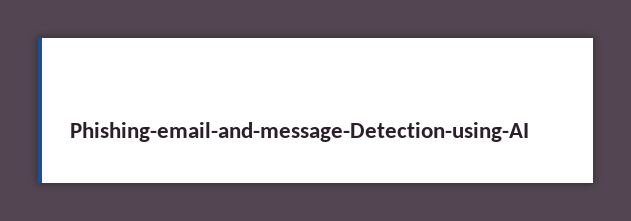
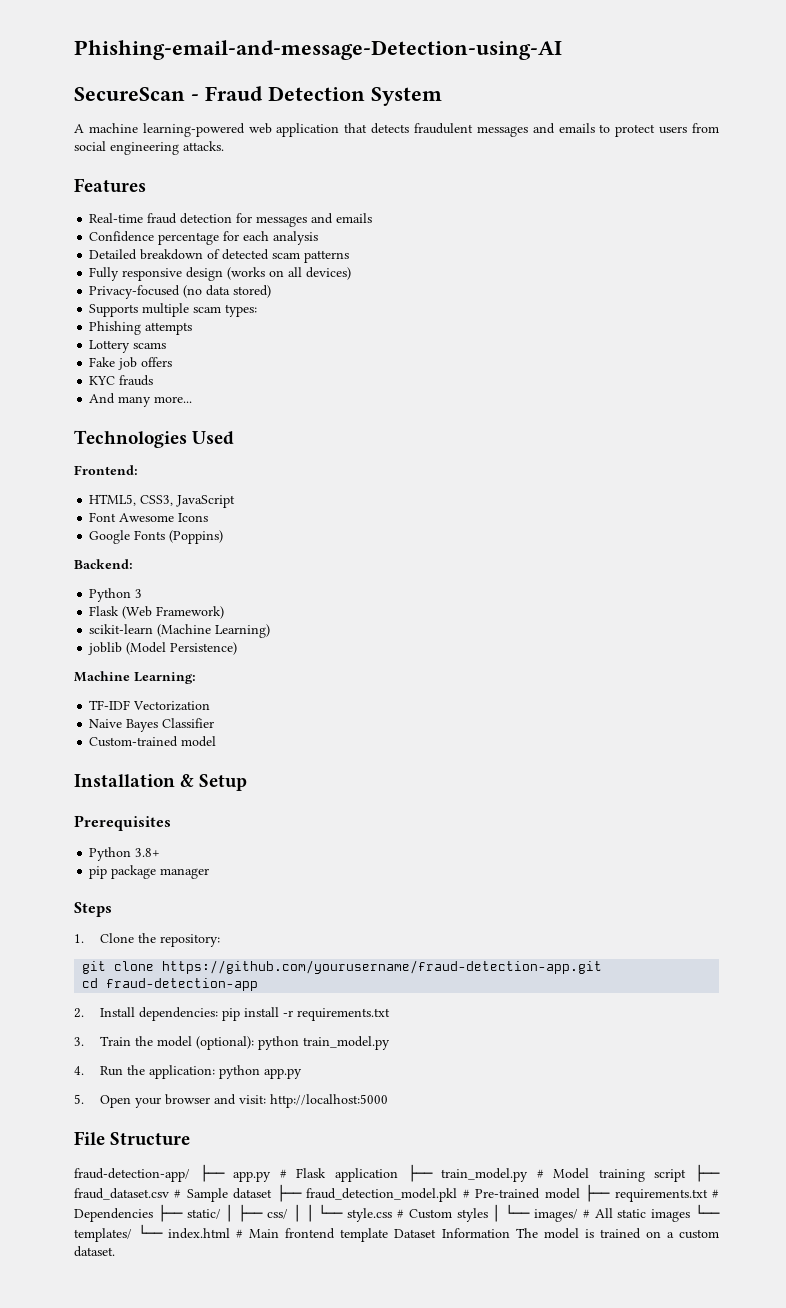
+ SecureScan - Fraud Detection System
+ A machine learning-powered web application that detects fraudulent messages and emails to protect users from social engineering attacks.
+ Features
+ Real-time fraud detection for messages and emails
+ Confidence percentage for each analysis
+ Detailed breakdown of detected scam patterns
+ Fully responsive design (works on all devices)
+ Privacy-focused (no data stored)
+ Supports multiple scam types:
+ Phishing attempts
+ Lottery scams
+ Fake job offers
+ KYC frauds
+ And many more...
+ Technologies Used
+ Frontend:
+ HTML5, CSS3, JavaScript
+ Font Awesome Icons
+ Google Fonts (Poppins)
+ Backend:
+ Python 3
+ Flask (Web Framework)
+ scikit-learn (Machine Learning)
+ joblib (Model Persistence)
+ Machine Learning:
+ TF-IDF Vectorization
+ Naive Bayes Classifier
+ Custom-trained model
+ Installation & Setup
+ Prerequisites
+ Python 3.8+
+ pip package manager
+ Steps
+ 1. Clone the repository:
+ git clone https://github.com/yourusername/fraud-detection-app.git
+ cd fraud-detection-app
+ 2. Install dependencies: pip install -r requirements.txt
+ 3. Train the model (optional): python train_model.py
+ 4. Run the application: python app.py
+ 5. Open your browser and visit: http://localhost:5000
+ File Structure
+ fraud-detection-app/ ├── app.py # Flask application ├── train_model.py # Model training script ├── fraud_dataset.csv # Sample dataset ├── fraud_detection_model.pkl # Pre-trained model ├── requirements.txt # Dependencies ├── static/ │ ├── css/ │ │ └── style.css # Custom styles │ └── images/ # All static images └── templates/ └── index.html # Main frontend template Dataset Information The model is trained on a custom dataset.

